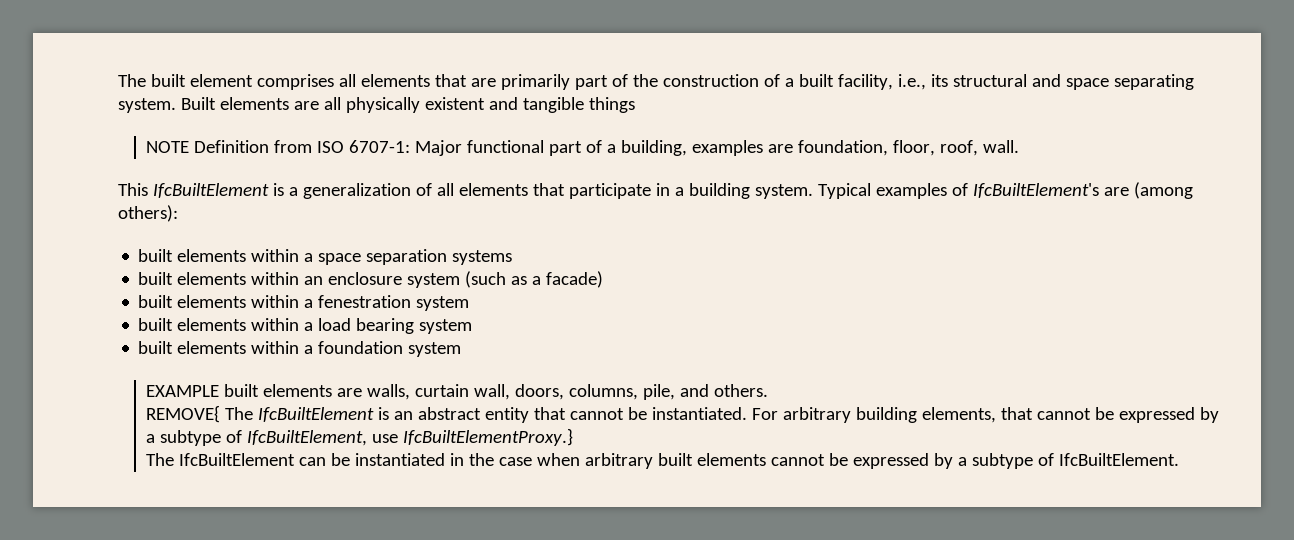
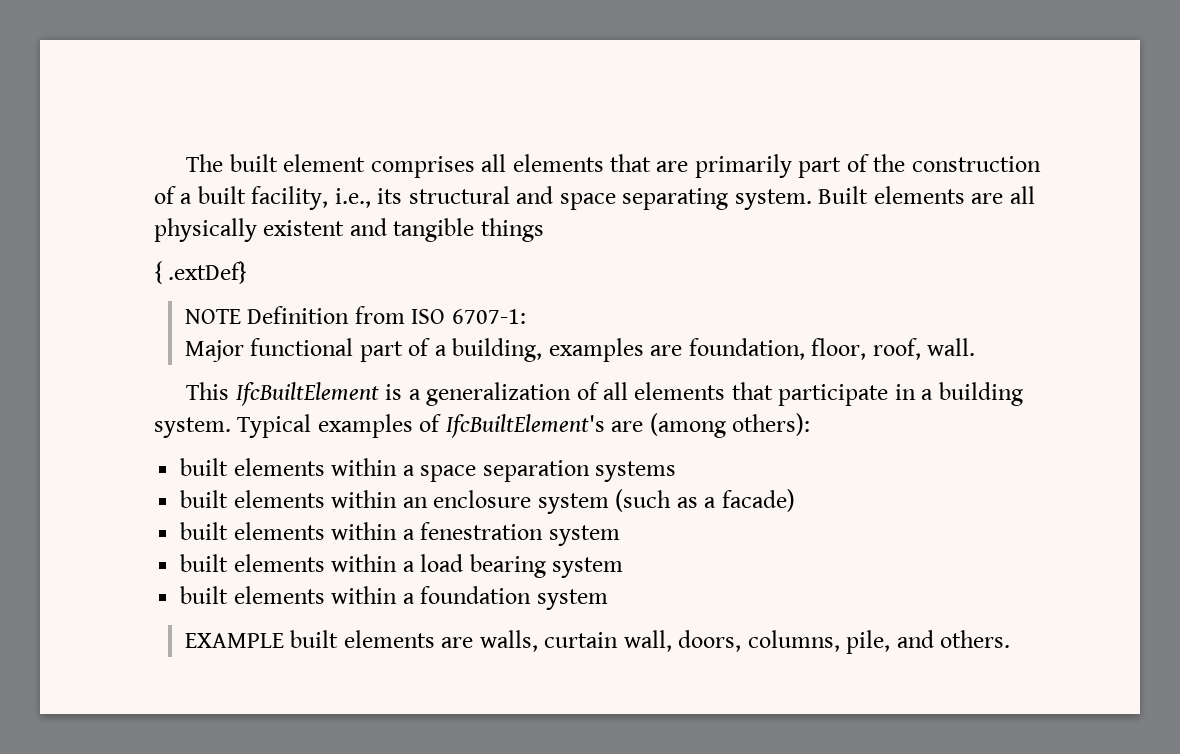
+ { .extDef}
- NOTE Definition from ISO 6707-1: Major functional part of a building, examples are foundation, floor, roof, wall.
+ NOTE Definition from ISO 6707-1:
+ Major functional part of a building, examples are foundation, floor, roof, wall.
- REMOVE{ The IfcBuiltElement is an abstract entity that cannot be instantiated. For arbitrary building elements, that cannot be expressed by a subtype of IfcBuiltElement, use IfcBuiltElementProxy.}
- The IfcBuiltElement can be instantiated in the case when arbitrary built elements cannot be expressed by a subtype of IfcBuiltElement.

